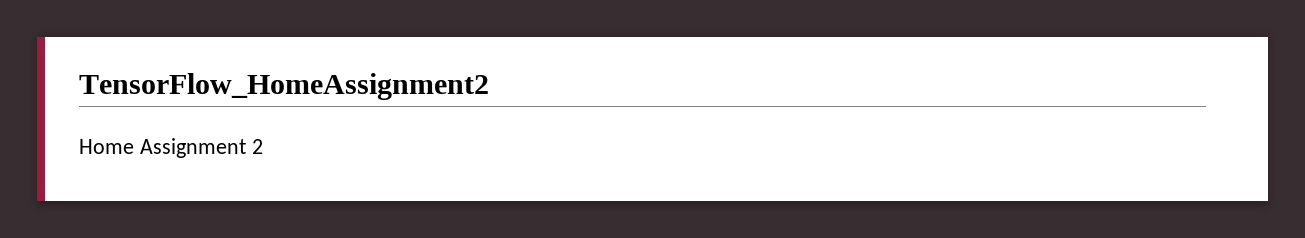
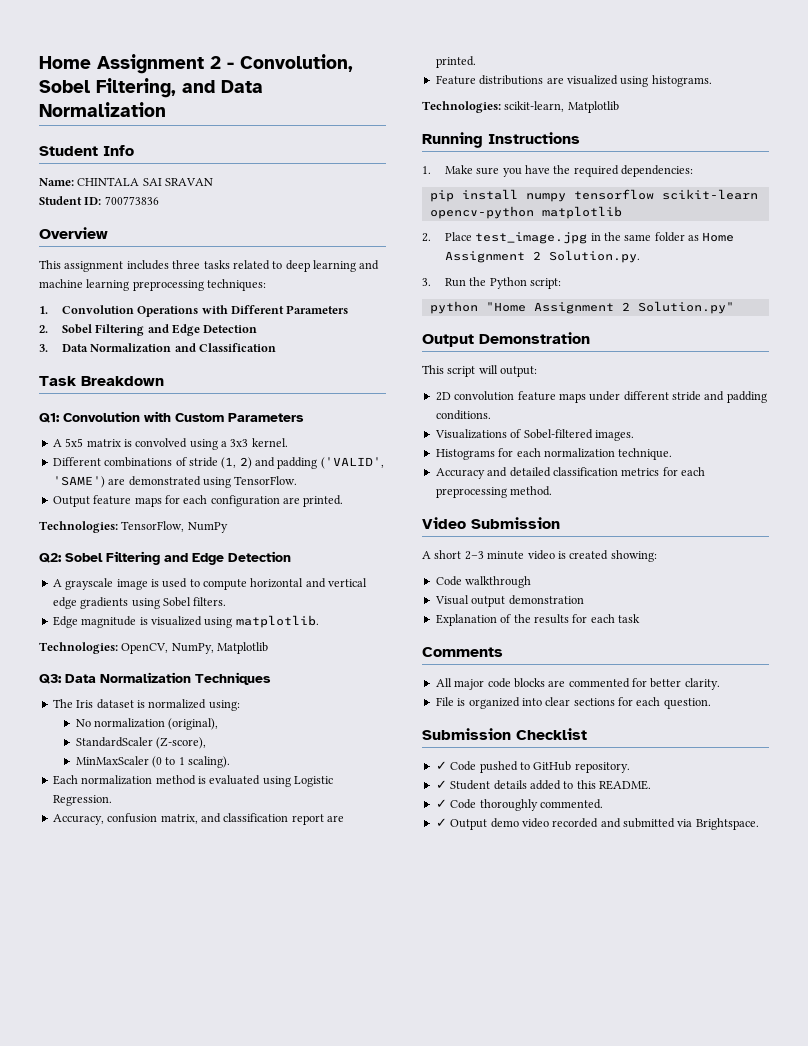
- TensorFlow_HomeAssignment2
- Home Assignment 2
+ Home Assignment 2 - Convolution, Sobel Filtering, and Data Normalization
+ Student Info
+ Name: CHINTALA SAI SRAVAN
+ Student ID: 700773836
+ Overview
+ This assignment includes three tasks related to deep learning and machine learning preprocessing techniques:
+ 1. Convolution Operations with Different Parameters
+ 2. Sobel Filtering and Edge Detection
+ 3. Data Normalization and Classification
+ Task Breakdown
+ Q1: Convolution with Custom Parameters
+ A 5x5 matrix is convolved using a 3x3 kernel.
+ Different combinations of stride (1, 2) and padding ('VALID', 'SAME') are demonstrated using TensorFlow.
+ Output feature maps for each configuration are printed.
+ Technologies: TensorFlow, NumPy
+ Q2: Sobel Filtering and Edge Detection
+ A grayscale image is used to compute horizontal and vertical edge gradients using Sobel filters.
+ Edge magnitude is visualized using matplotlib.
+ Technologies: OpenCV, NumPy, Matplotlib
+ Q3: Data Normalization Techniques
+ The Iris dataset is normalized using:
+ No normalization (original),
+ StandardScaler (Z-score),
+ MinMaxScaler (0 to 1 scaling).
+ Each normalization method is evaluated using Logistic Regression.
+ Accuracy, confusion matrix, and classification report are printed.
+ Feature distributions are visualized using histograms.
+ Technologies: scikit-learn, Matplotlib
+ Running Instructions
+ 1. Make sure you have the required dependencies:
+ pip install numpy tensorflow scikit-learn opencv-python matplotlib
+ 2. Place test_image.jpg in the same folder as Home Assignment 2 Solution.py.
+ 3. Run the Python script:
+ python "Home Assignment 2 Solution.py"
+ Output Demonstration
+ This script will output:
+ 2D convolution feature maps under different stride and padding conditions.
+ Visualizations of Sobel-filtered images.
+ Histograms for each normalization technique.
+ Accuracy and detailed classification metrics for each preprocessing method.
+ Video Submission
+ A short 2–3 minute video is created showing:
+ Code walkthrough
+ Visual output demonstration
+ Explanation of the results for each task
+ Comments
+ All major code blocks are commented for better clarity.
+ File is organized into clear sections for each question.
+ Submission Checklist
+ ✓ Code pushed to GitHub repository.
+ ✓ Student details added to this README.
+ ✓ Code thoroughly commented.
+ ✓ Output demo video recorded and submitted via Brightspace.

